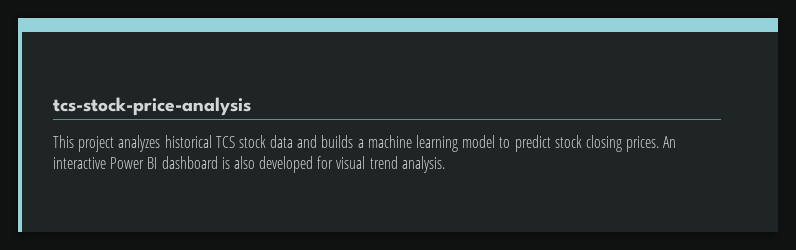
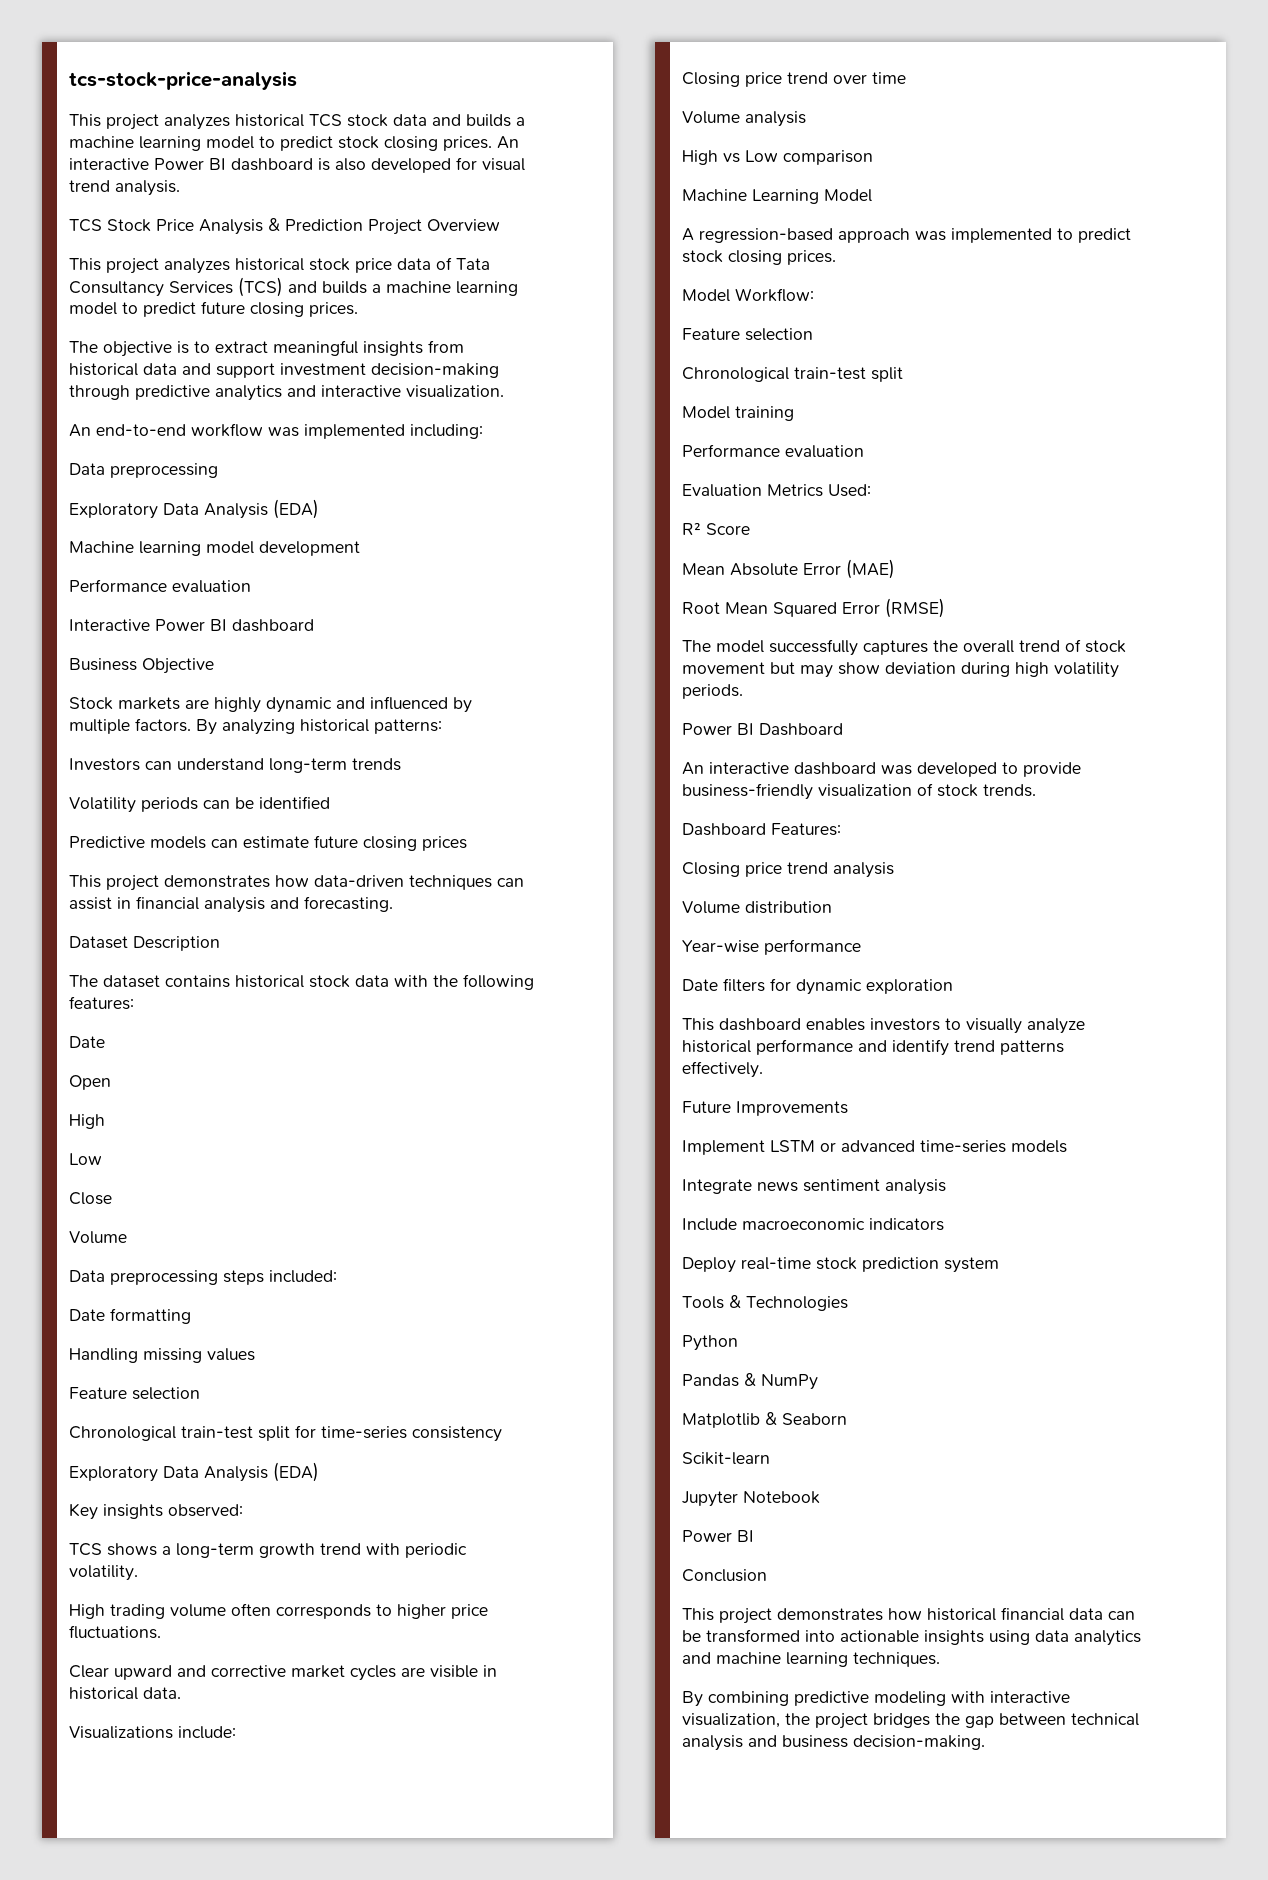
+ TCS Stock Price Analysis & Prediction Project Overview
+ This project analyzes historical stock price data of Tata Consultancy Services (TCS) and builds a machine learning model to predict future closing prices.
+ The objective is to extract meaningful insights from historical data and support investment decision-making through predictive analytics and interactive visualization.
+ An end-to-end workflow was implemented including:
+ Data preprocessing
+ Exploratory Data Analysis (EDA)
+ Machine learning model development
+ Performance evaluation
+ Interactive Power BI dashboard
+ Business Objective
+ Stock markets are highly dynamic and influenced by multiple factors. By analyzing historical patterns:
+ Investors can understand long-term trends
+ Volatility periods can be identified
+ Predictive models can estimate future closing prices
+ This project demonstrates how data-driven techniques can assist in financial analysis and forecasting.
+ Dataset Description
+ The dataset contains historical stock data with the following features:
+ Date
+ Open
+ High
+ Low
+ Close
+ Volume
+ Data preprocessing steps included:
+ Date formatting
+ Handling missing values
+ Feature selection
+ Chronological train-test split for time-series consistency
+ Exploratory Data Analysis (EDA)
+ Key insights observed:
+ TCS shows a long-term growth trend with periodic volatility.
+ High trading volume often corresponds to higher price fluctuations.
+ Clear upward and corrective market cycles are visible in historical data.
+ Visualizations include:
+ Closing price trend over time
+ Volume analysis
+ High vs Low comparison
+ Machine Learning Model
+ A regression-based approach was implemented to predict stock closing prices.
+ Model Workflow:
+ Feature selection
+ Chronological train-test split
+ Model training
+ Performance evaluation
+ Evaluation Metrics Used:
+ R² Score
+ Mean Absolute Error (MAE)
+ Root Mean Squared Error (RMSE)
+ The model successfully captures the overall trend of stock movement but may show deviation during high volatility periods.
+ Power BI Dashboard
+ An interactive dashboard was developed to provide business-friendly visualization of stock trends.
+ Dashboard Features:
+ Closing price trend analysis
+ Volume distribution
+ Year-wise performance
+ Date filters for dynamic exploration
+ This dashboard enables investors to visually analyze historical performance and identify trend patterns effectively.
+ Future Improvements
+ Implement LSTM or advanced time-series models
+ Integrate news sentiment analysis
+ Include macroeconomic indicators
+ Deploy real-time stock prediction system
+ Tools & Technologies
+ Python
+ Pandas & NumPy
+ Matplotlib & Seaborn
+ Scikit-learn
+ Jupyter Notebook
+ Power BI
+ Conclusion
+ This project demonstrates how historical financial data can be transformed into actionable insights using data analytics and machine learning techniques.
+ By combining predictive modeling with interactive visualization, the project bridges the gap between technical analysis and business decision-making.

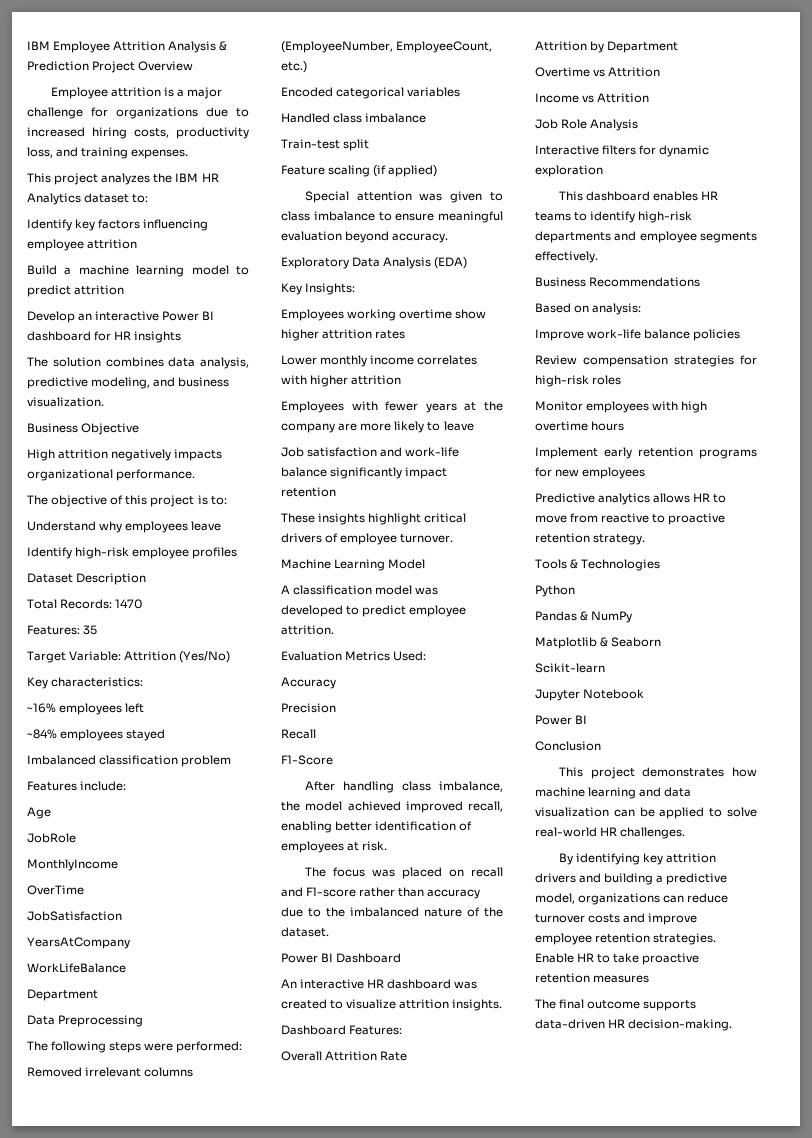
- tcs-stock-price-analysis
- This project analyzes historical TCS stock data and builds a machine learning model to predict stock closing prices. An interactive Power BI dashboard is also developed for visual trend analysis.
- TCS Stock Price Analysis & Prediction Project Overview
- This project analyzes historical stock price data of Tata Consultancy Services (TCS) and builds a machine learning model to predict future closing prices.
- The objective is to extract meaningful insights from historical data and support investment decision-making through predictive analytics and interactive visualization.
- An end-to-end workflow was implemented including:
- Data preprocessing
- Exploratory Data Analysis (EDA)
- Machine learning model development
- Performance evaluation
- Interactive Power BI dashboard
+ IBM Employee Attrition Analysis & Prediction Project Overview
+ Employee attrition is a major challenge for organizations due to increased hiring costs, productivity loss, and training expenses.
+ This project analyzes the IBM HR Analytics dataset to:
+ Identify key factors influencing employee attrition
+ Build a machine learning model to predict attrition
+ Develop an interactive Power BI dashboard for HR insights
+ The solution combines data analysis, predictive modeling, and business visualization.
  Business Objective
- Stock markets are highly dynamic and influenced by multiple factors. By analyzing historical patterns:
- Investors can understand long-term trends
- Volatility periods can be identified
- Predictive models can estimate future closing prices
- This project demonstrates how data-driven techniques can assist in financial analysis and forecasting.
+ High attrition negatively impacts organizational performance.
+ The objective of this project is to:
+ Understand why employees leave
+ Identify high-risk employee profiles
  Dataset Description
- The dataset contains historical stock data with the following features:
- Date
- Open
- High
- Low
- Close
- Volume
- Data preprocessing steps included:
- Date formatting
- Handling missing values
- Feature selection
- Chronological train-test split for time-series consistency
+ Total Records: 1470
+ Features: 35
+ Target Variable: Attrition (Yes/No)
+ Key characteristics:
+ ~16% employees left
+ ~84% employees stayed
+ Imbalanced classification problem
+ Features include:
+ Age
+ JobRole
+ MonthlyIncome
+ OverTime
+ JobSatisfaction
+ YearsAtCompany
+ WorkLifeBalance
+ Department
+ Data Preprocessing
+ The following steps were performed:
+ Removed irrelevant columns (EmployeeNumber, EmployeeCount, etc.)
+ Encoded categorical variables
+ Handled class imbalance
+ Train-test split
+ Feature scaling (if applied)
+ Special attention was given to class imbalance to ensure meaningful evaluation beyond accuracy.
- Key insights observed:
- TCS shows a long-term growth trend with periodic volatility.
- High trading volume often corresponds to higher price fluctuations.
- Clear upward and corrective market cycles are visible in historical data.
- Visualizations include:
- Closing price trend over time
- Volume analysis
- High vs Low comparison
+ Key Insights:
+ Employees working overtime show higher attrition rates
+ Lower monthly income correlates with higher attrition
+ Employees with fewer years at the company are more likely to leave
+ Job satisfaction and work-life balance significantly impact retention
+ These insights highlight critical drivers of employee turnover.
  Machine Learning Model
- A regression-based approach was implemented to predict stock closing prices.
- Model Workflow:
- Feature selection
- Chronological train-test split
- Model training
- Performance evaluation
+ A classification model was developed to predict employee attrition.
  Evaluation Metrics Used:
- R² Score
- Mean Absolute Error (MAE)
- Root Mean Squared Error (RMSE)
- The model successfully captures the overall trend of stock movement but may show deviation during high volatility periods.
+ Accuracy
+ Precision
+ Recall
+ F1-Score
+ After handling class imbalance, the model achieved improved recall, enabling better identification of employees at risk.
+ The focus was placed on recall and F1-score rather than accuracy due to the imbalanced nature of the dataset.
- An interactive dashboard was developed to provide business-friendly visualization of stock trends.
+ An interactive HR dashboard was created to visualize attrition insights.
  Dashboard Features:
- Closing price trend analysis
- Volume distribution
- Year-wise performance
- Date filters for dynamic exploration
+ Overall Attrition Rate
+ Attrition by Department
+ Overtime vs Attrition
+ Income vs Attrition
+ Job Role Analysis
+ Interactive filters for dynamic exploration
- This dashboard enables investors to visually analyze historical performance and identify trend patterns effectively.
- Future Improvements
- Implement LSTM or advanced time-series models
- Integrate news sentiment analysis
- Include macroeconomic indicators
- Deploy real-time stock prediction system
+ This dashboard enables HR teams to identify high-risk departments and employee segments effectively.
+ Business Recommendations
+ Based on analysis:
+ Improve work-life balance policies
+ Review compensation strategies for high-risk roles
+ Monitor employees with high overtime hours
+ Implement early retention programs for new employees
+ Predictive analytics allows HR to move from reactive to proactive retention strategy.
- This project demonstrates how historical financial data can be transformed into actionable insights using data analytics and machine learning techniques.
- By combining predictive modeling with interactive visualization, the project bridges the gap between technical analysis and business decision-making.
+ This project demonstrates how machine learning and data visualization can be applied to solve real-world HR challenges.
+ By identifying key attrition drivers and building a predictive model, organizations can reduce turnover costs and improve employee retention strategies. Enable HR to take proactive retention measures
+ The final outcome supports data-driven HR decision-making.

